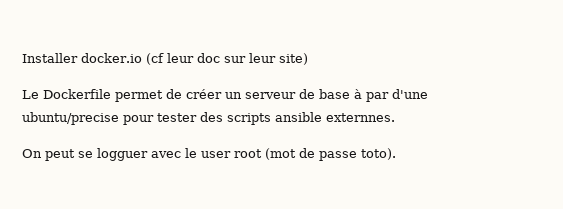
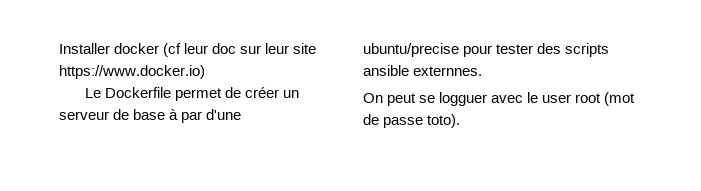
- Installer docker.io (cf leur doc sur leur site)
+ Installer docker (cf leur doc sur leur site https://www.docker.io)

